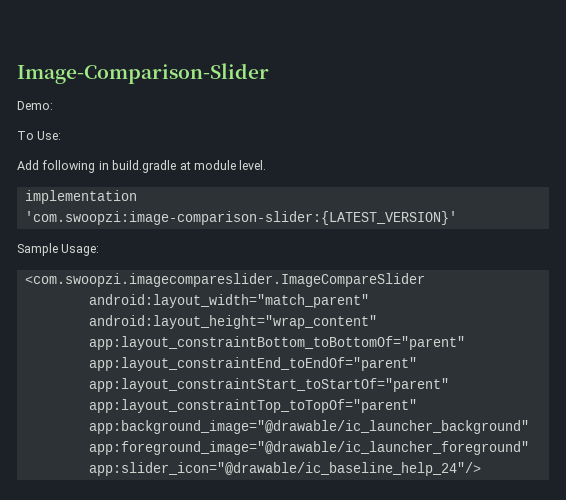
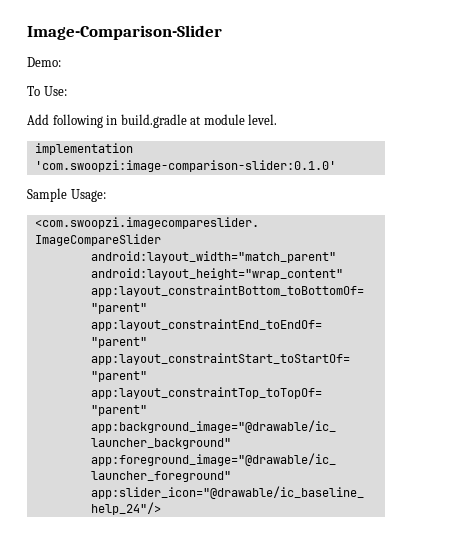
- implementation 'com.swoopzi:image-comparison-slider:{LATEST_VERSION}'
+ implementation 'com.swoopzi:image-comparison-slider:0.1.0'

